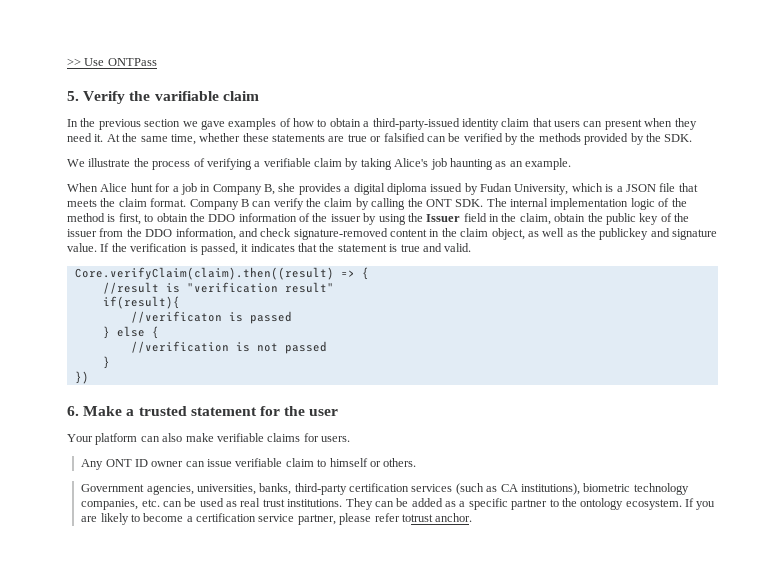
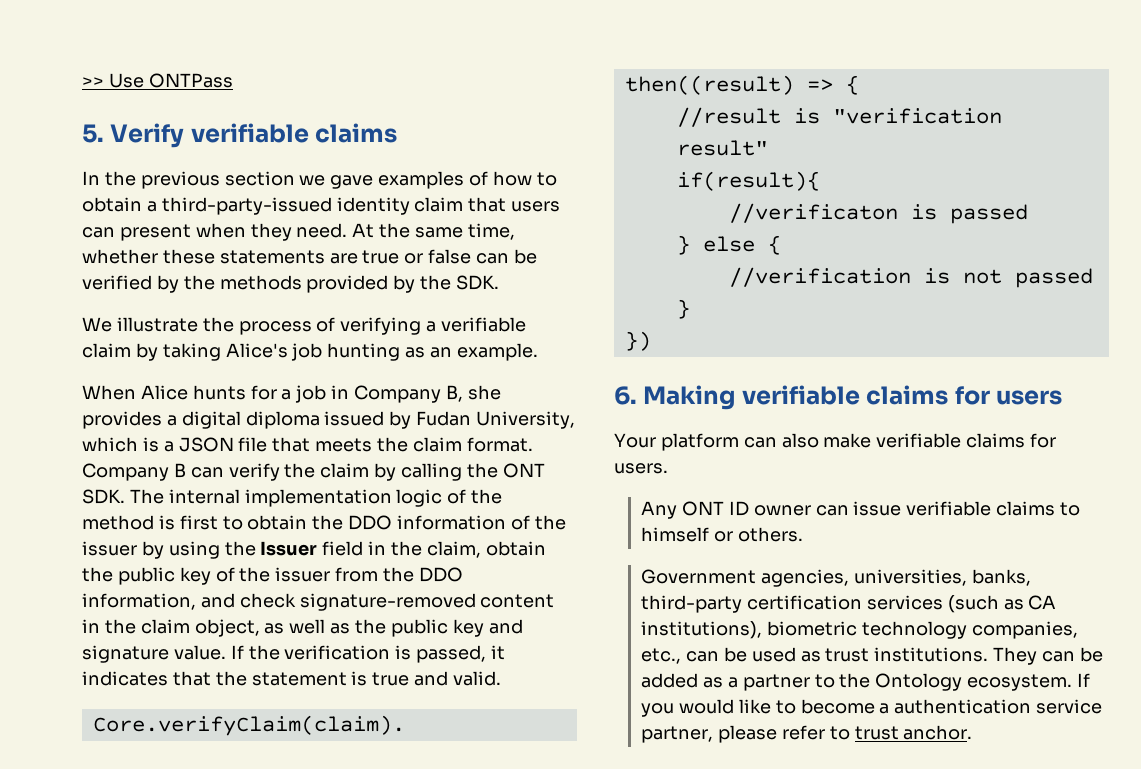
- 5. Verify the varifiable claim
+ 5. Verify verifiable claims
- In the previous section we gave examples of how to obtain a third-party-issued identity claim that users can present when they need it.
+ In the previous section we gave examples of how to obtain a third-party-issued identity claim that users can present when they need.
- At the same time, whether these statements are true or falsified can be verified by the methods provided by the SDK.
+ At the same time, whether these statements are true or false can be verified by the methods provided by the SDK.
- We illustrate the process of verifying a verifiable claim by taking Alice's job haunting as an example.
+ We illustrate the process of verifying a verifiable claim by taking Alice's job hunting as an example.
- When Alice hunt for a job in Company B, she provides a digital diploma issued by Fudan University, which is a JSON file that meets the claim format.
+ When Alice hunts for a job in Company B, she provides a digital diploma issued by Fudan University, which is a JSON file that meets the claim format.
- Company B can verify the claim by calling the ONT SDK. The internal implementation logic of the method is first, to obtain the DDO information of the issuer by using the Issuer field in the claim, obtain the public key of the issuer from the DDO information, and check signature-removed content in the claim object, as well as the publickey and signature value.
+ Company B can verify the claim by calling the ONT SDK. The internal implementation logic of the method is first to obtain the DDO information of the issuer by using the Issuer field in the claim, obtain the public key of the issuer from the DDO information, and check signature-removed content in the claim object, as well as the public key and signature value.
- 6. Make a trusted statement for the user
+ 6. Making verifiable claims for users
- Any ONT ID owner can issue verifiable claim to himself or others.
+ Any ONT ID owner can issue verifiable claims to himself or others.
- Government agencies, universities, banks, third-party certification services (such as CA institutions), biometric technology companies, etc. can be used as real trust institutions.
+ Government agencies, universities, banks, third-party certification services (such as CA institutions), biometric technology companies, etc., can be used as trust institutions.
- They can be added as a specific partner to the ontology ecosystem.
+ They can be added as a partner to the Ontology ecosystem.
- If you are likely to become a certification service partner, please refer totrust anchor.
+ If you would like to become a authentication service partner, please refer to trust anchor.

